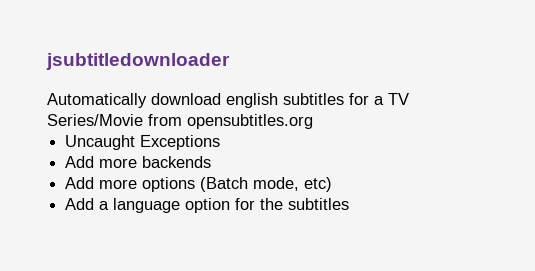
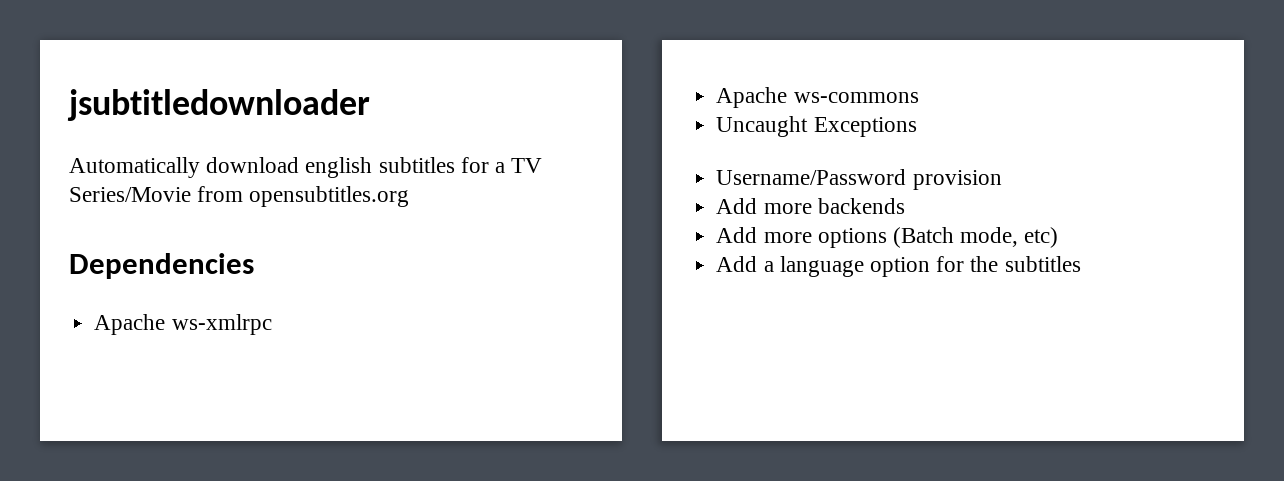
+ Dependencies
+ Apache ws-xmlrpc
+ Apache ws-commons
+ Username/Password provision

